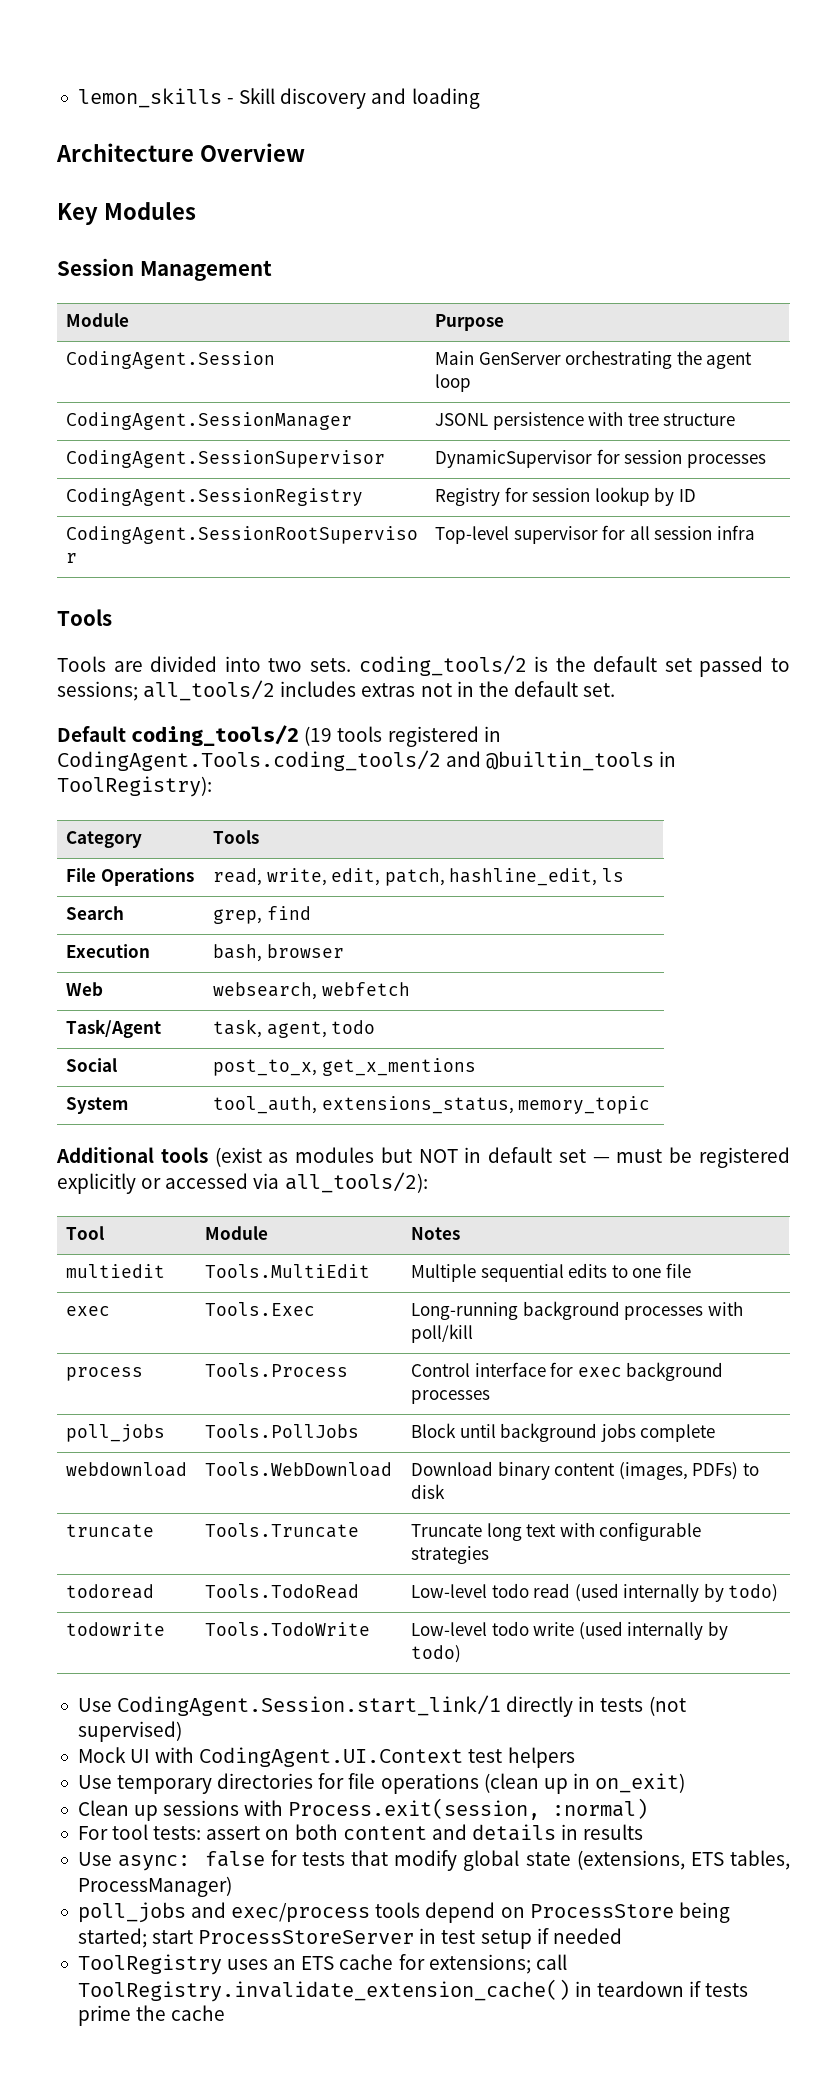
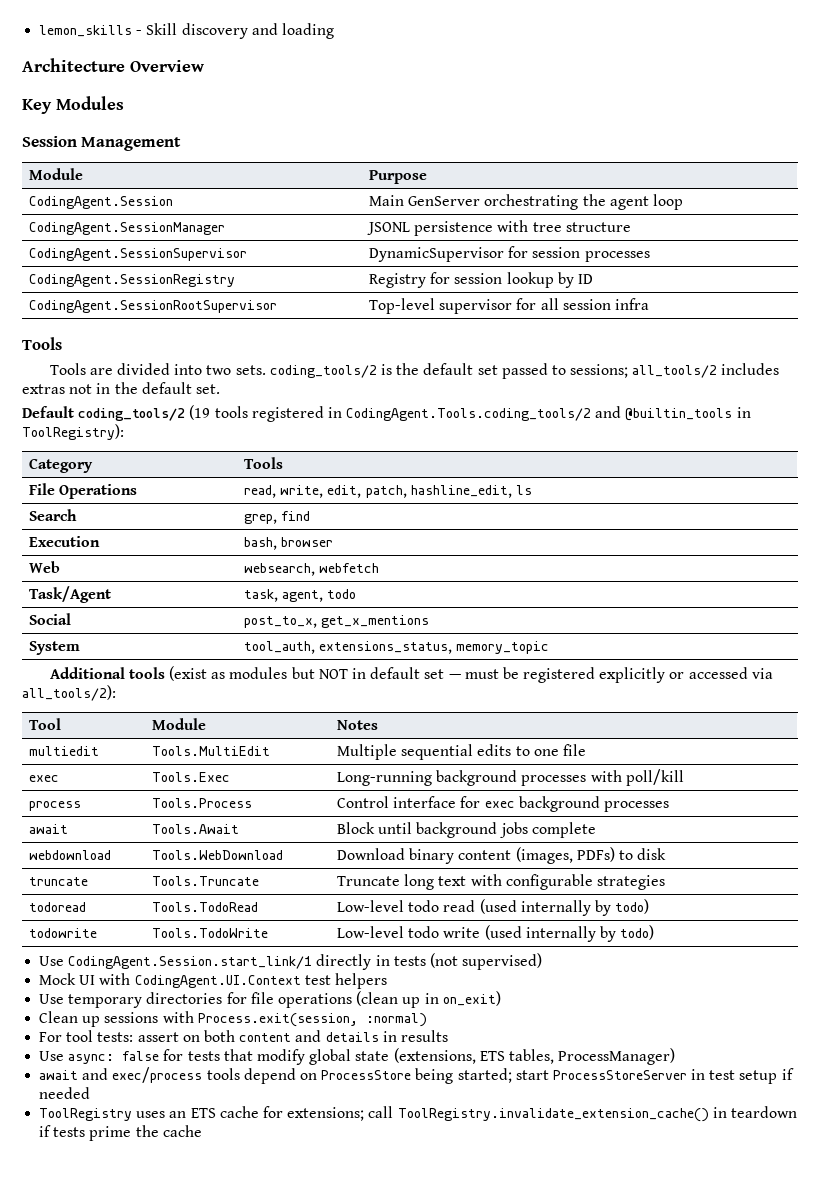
- poll_jobs | Tools.PollJobs | Block until background jobs complete
+ await | Tools.Await | Block until background jobs complete
- poll_jobs and exec/process tools depend on ProcessStore being started; start ProcessStoreServer in test setup if needed
+ await and exec/process tools depend on ProcessStore being started; start ProcessStoreServer in test setup if needed

